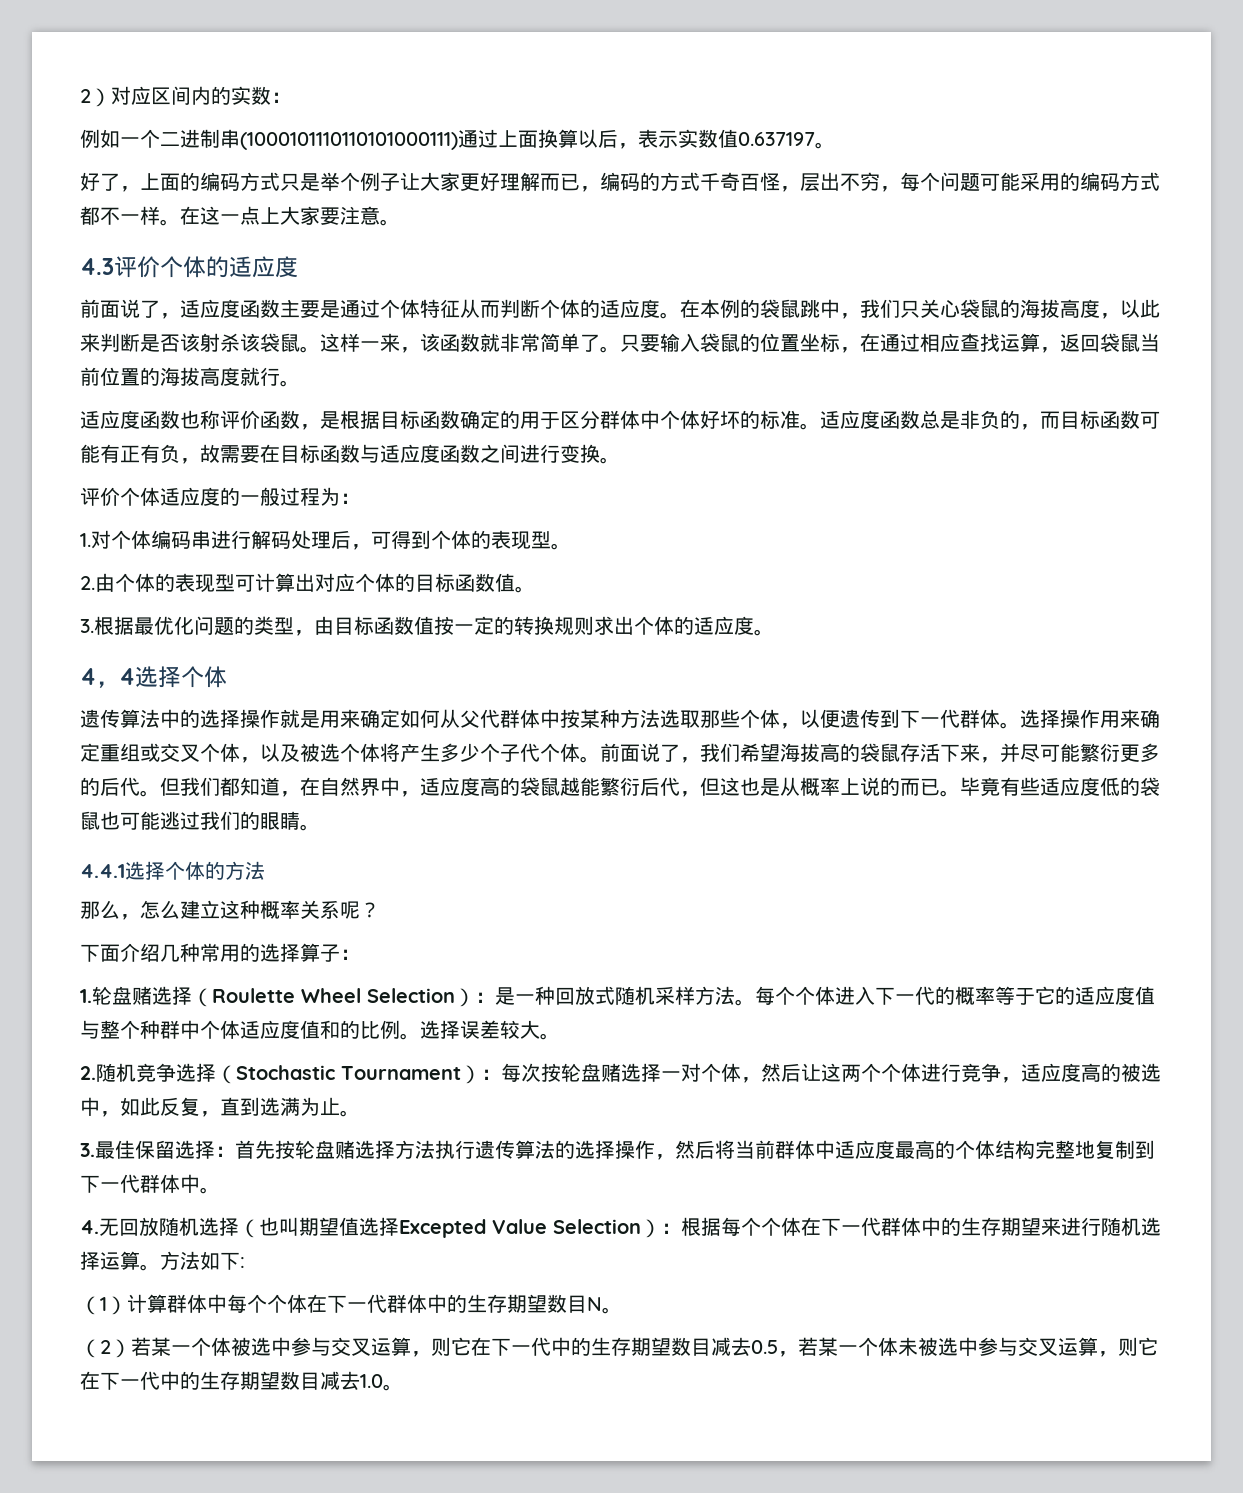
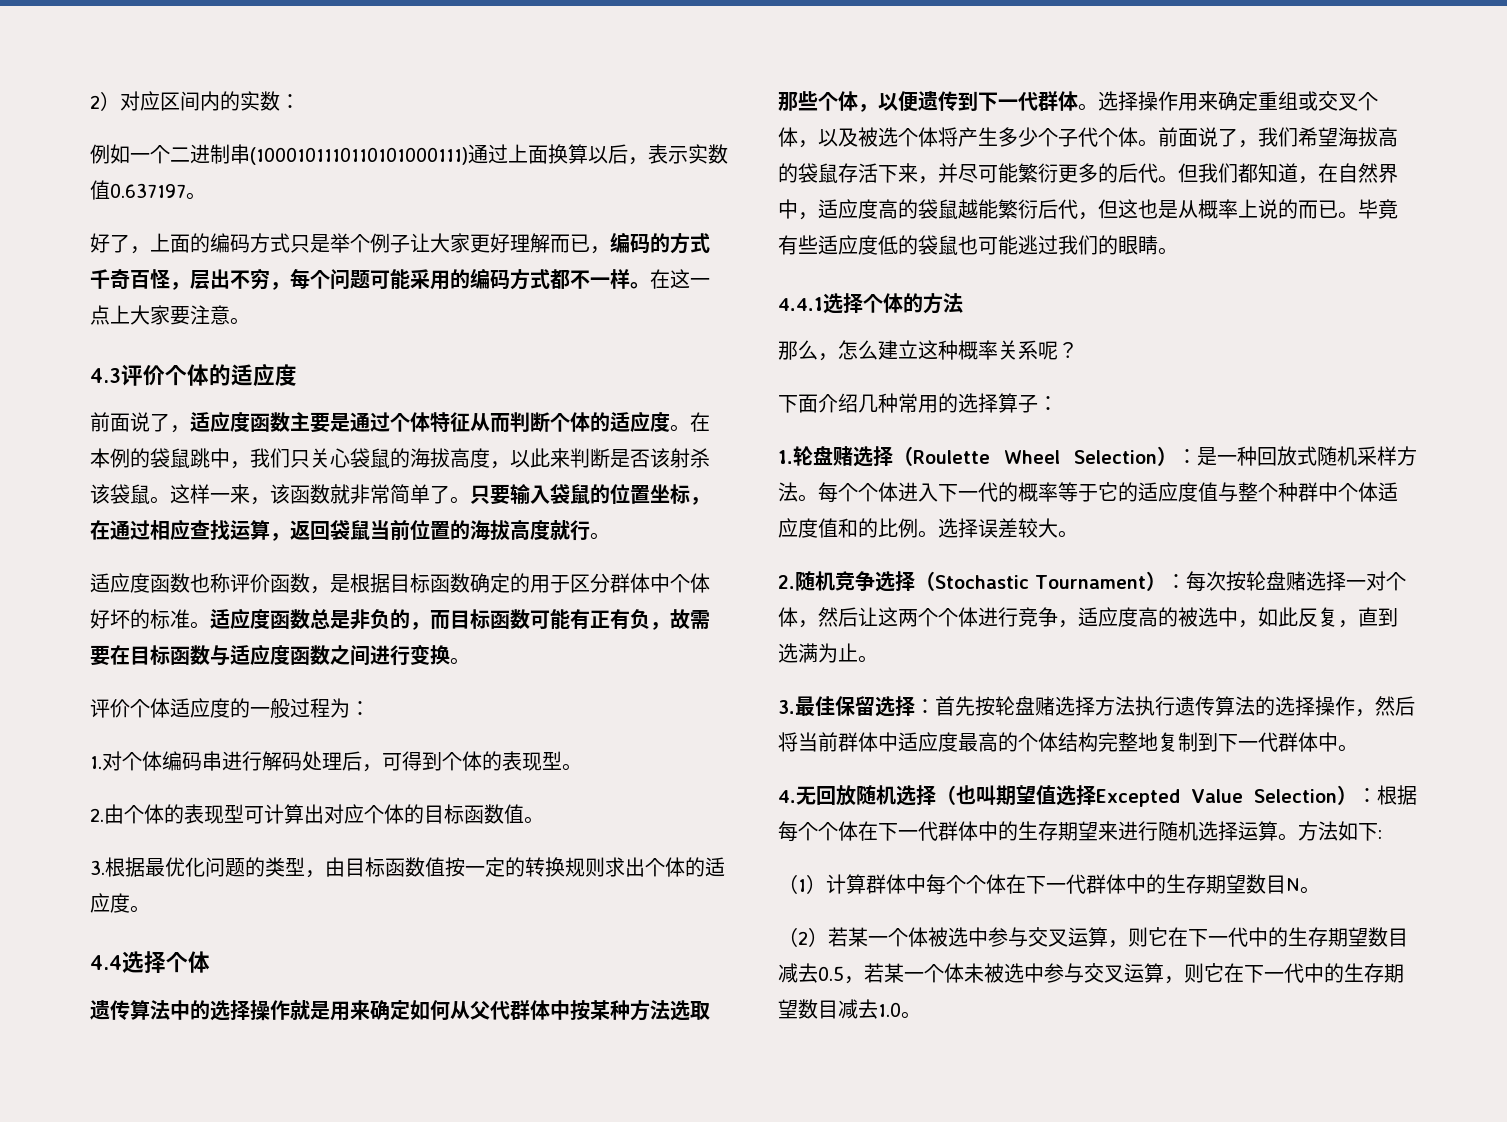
- 4，4选择个体
+ 4.4选择个体

